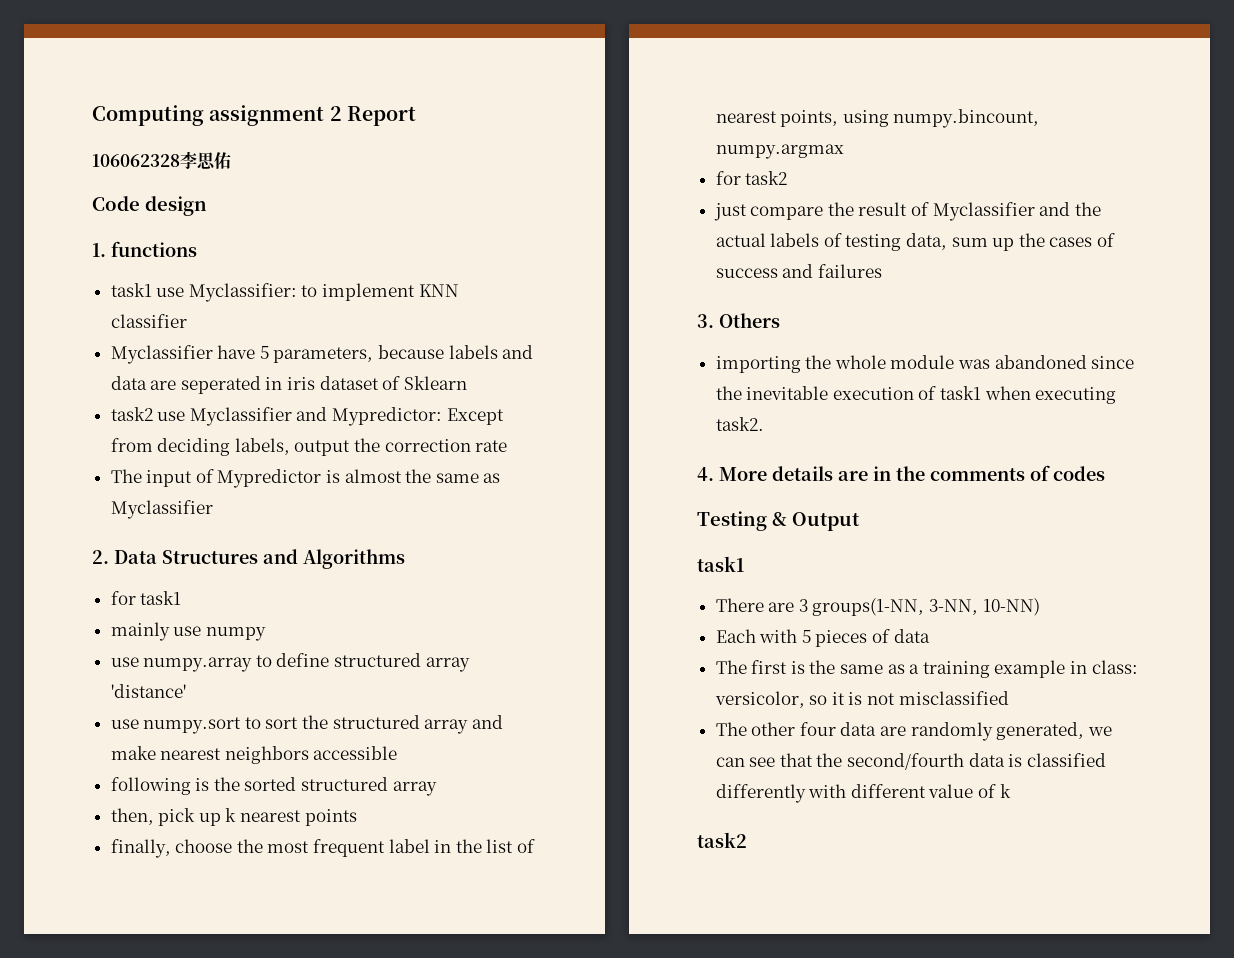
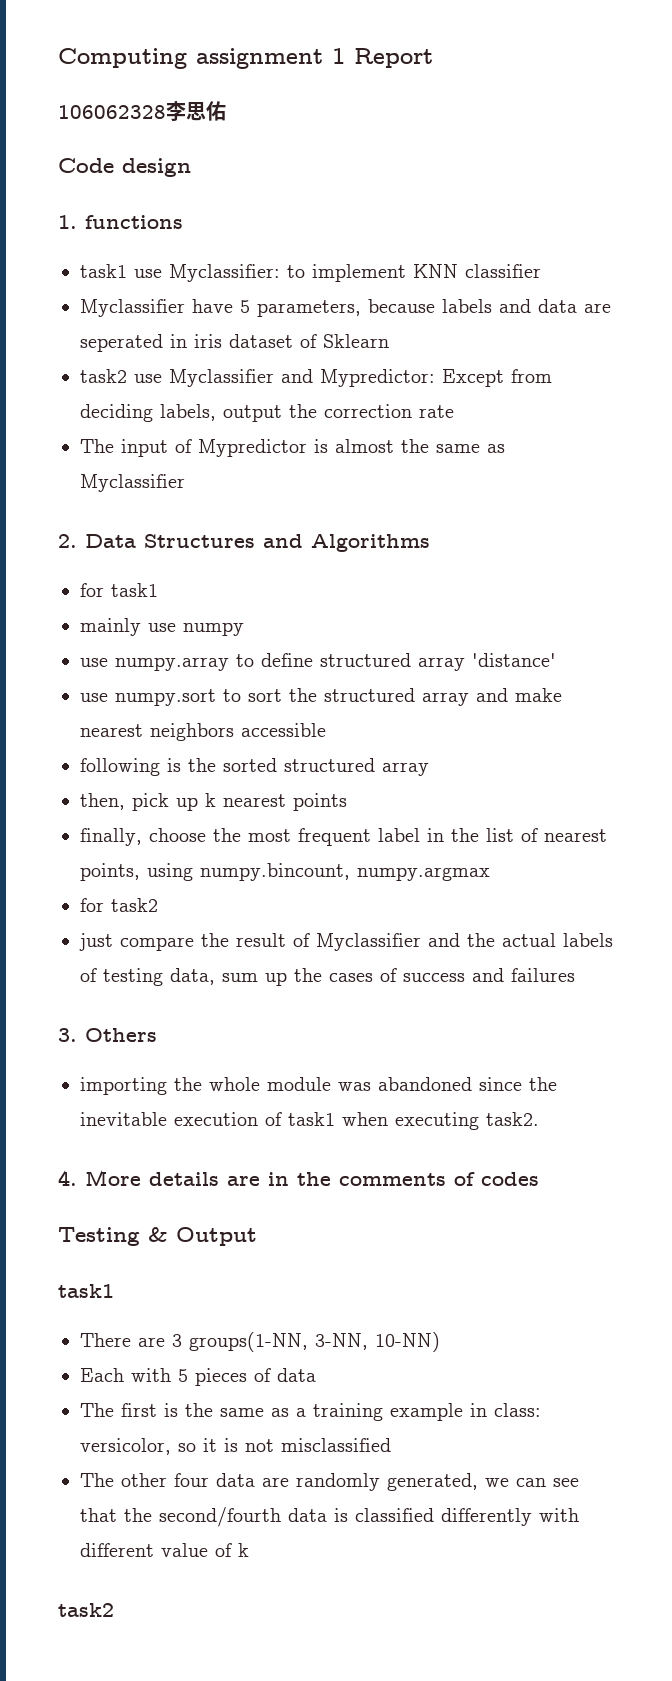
- Computing assignment 2 Report
+ Computing assignment 1 Report

